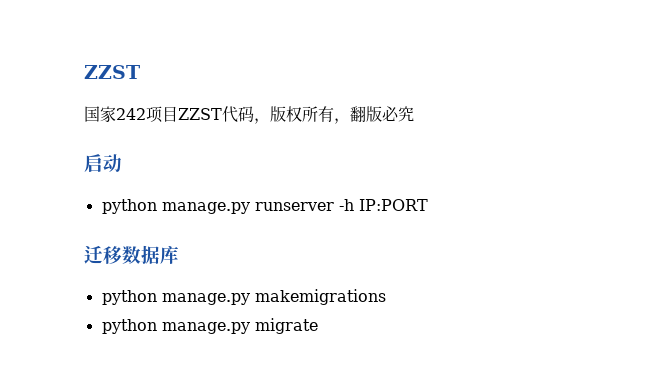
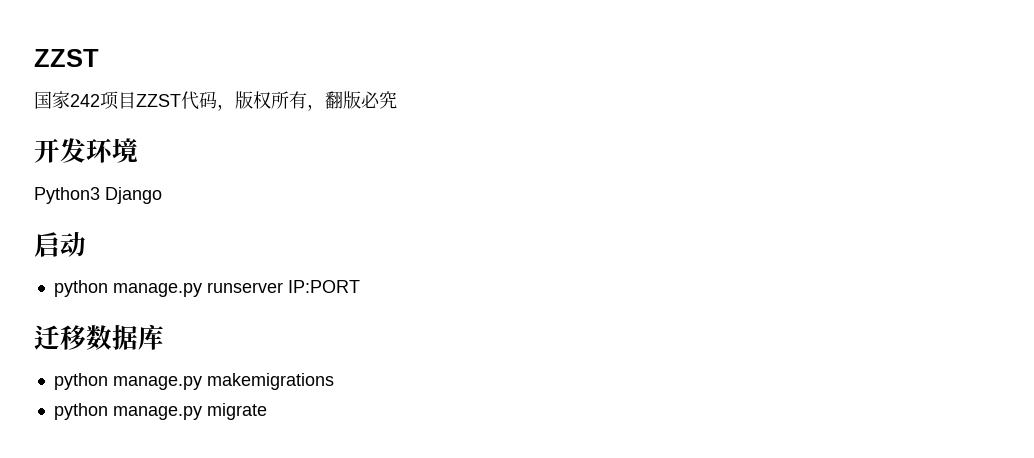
+ 开发环境
+ Python3 Django
- python manage.py runserver -h IP:PORT
+ python manage.py runserver IP:PORT

